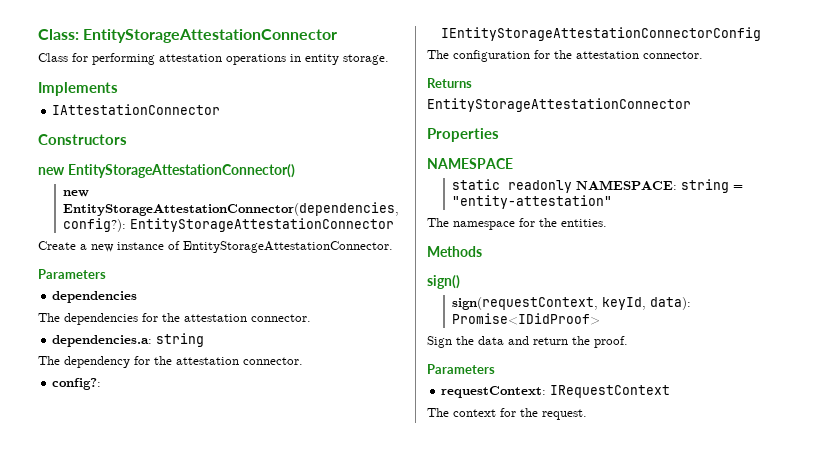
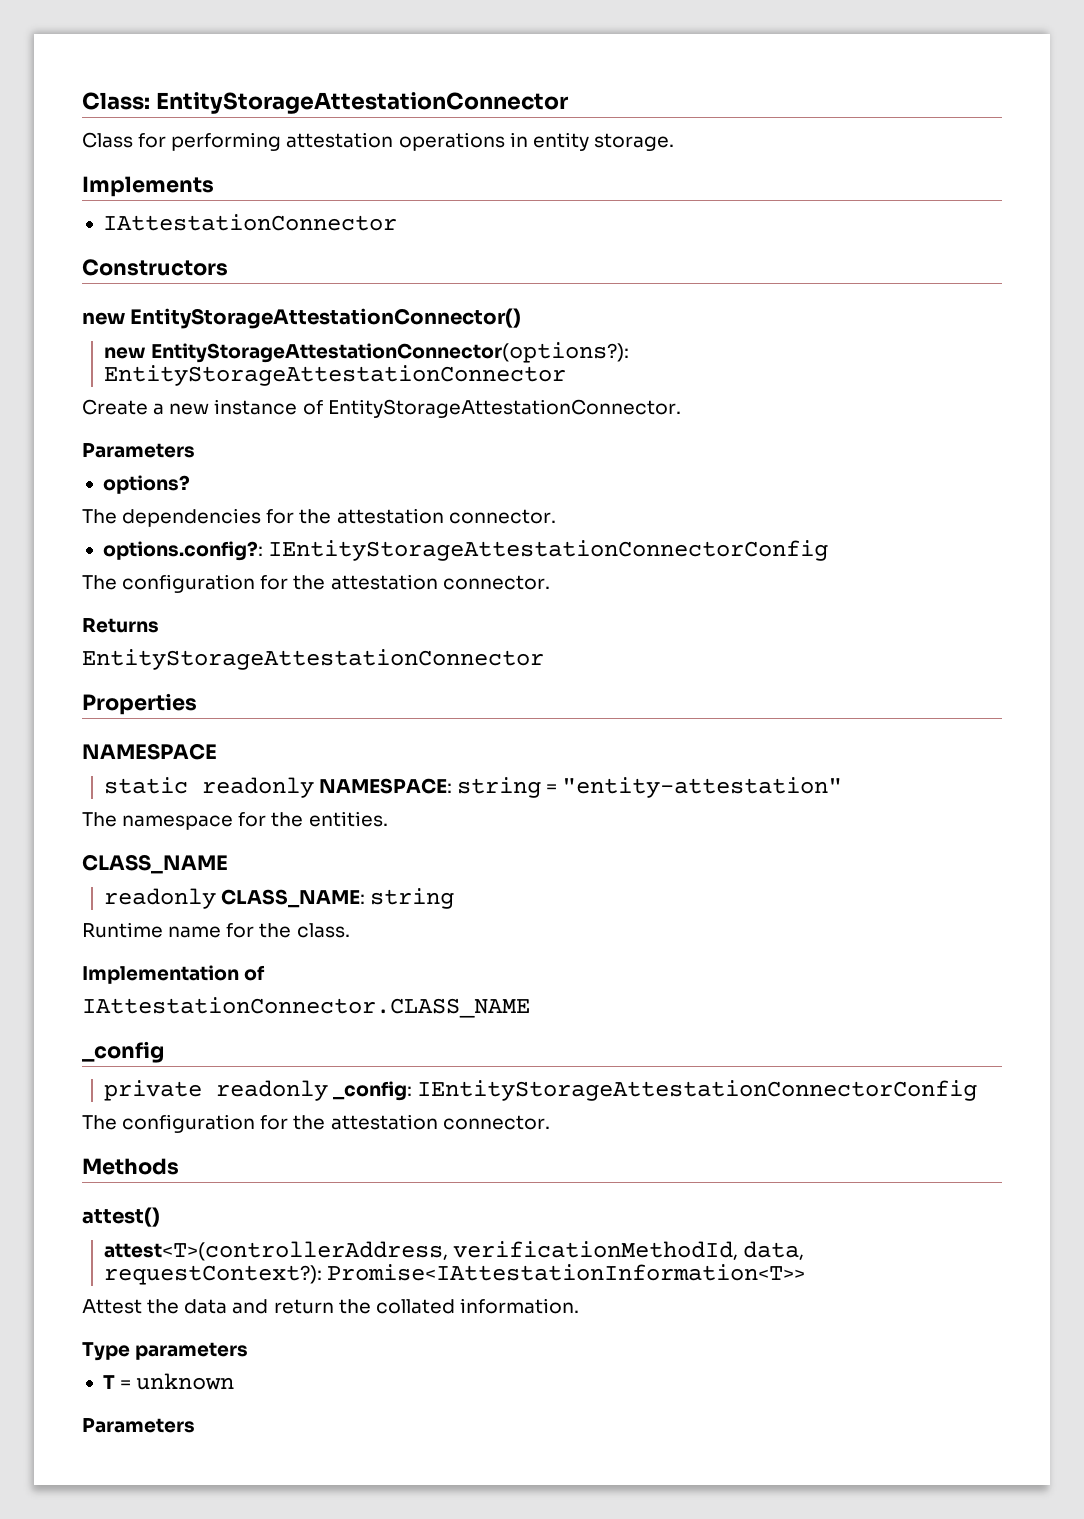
- new EntityStorageAttestationConnector(dependencies, config?): EntityStorageAttestationConnector
+ new EntityStorageAttestationConnector(options?): EntityStorageAttestationConnector
  Create a new instance of EntityStorageAttestationConnector.
  Parameters
- dependencies
+ options?
- dependencies.a: string
- The dependency for the attestation connector.
- config?: IEntityStorageAttestationConnectorConfig
+ options.config?: IEntityStorageAttestationConnectorConfig
+ CLASS_NAME
+ readonly CLASS_NAME: string
+ Runtime name for the class.
+ Implementation of
+ IAttestationConnector.CLASS_NAME
+ _config
+ private readonly _config: IEntityStorageAttestationConnectorConfig
+ The configuration for the attestation connector.
  Methods
- sign()
- sign(requestContext, keyId, data): Promise<IDidProof>
- Sign the data and return the proof.
+ attest()
+ attest<T>(controllerAddress, verificationMethodId, data, requestContext?): Promise<IAttestationInformation<T>>
+ Attest the data and return the collated information.
+ Type parameters
+ T = unknown
  Parameters
- requestContext: IRequestContext
- The context for the request.

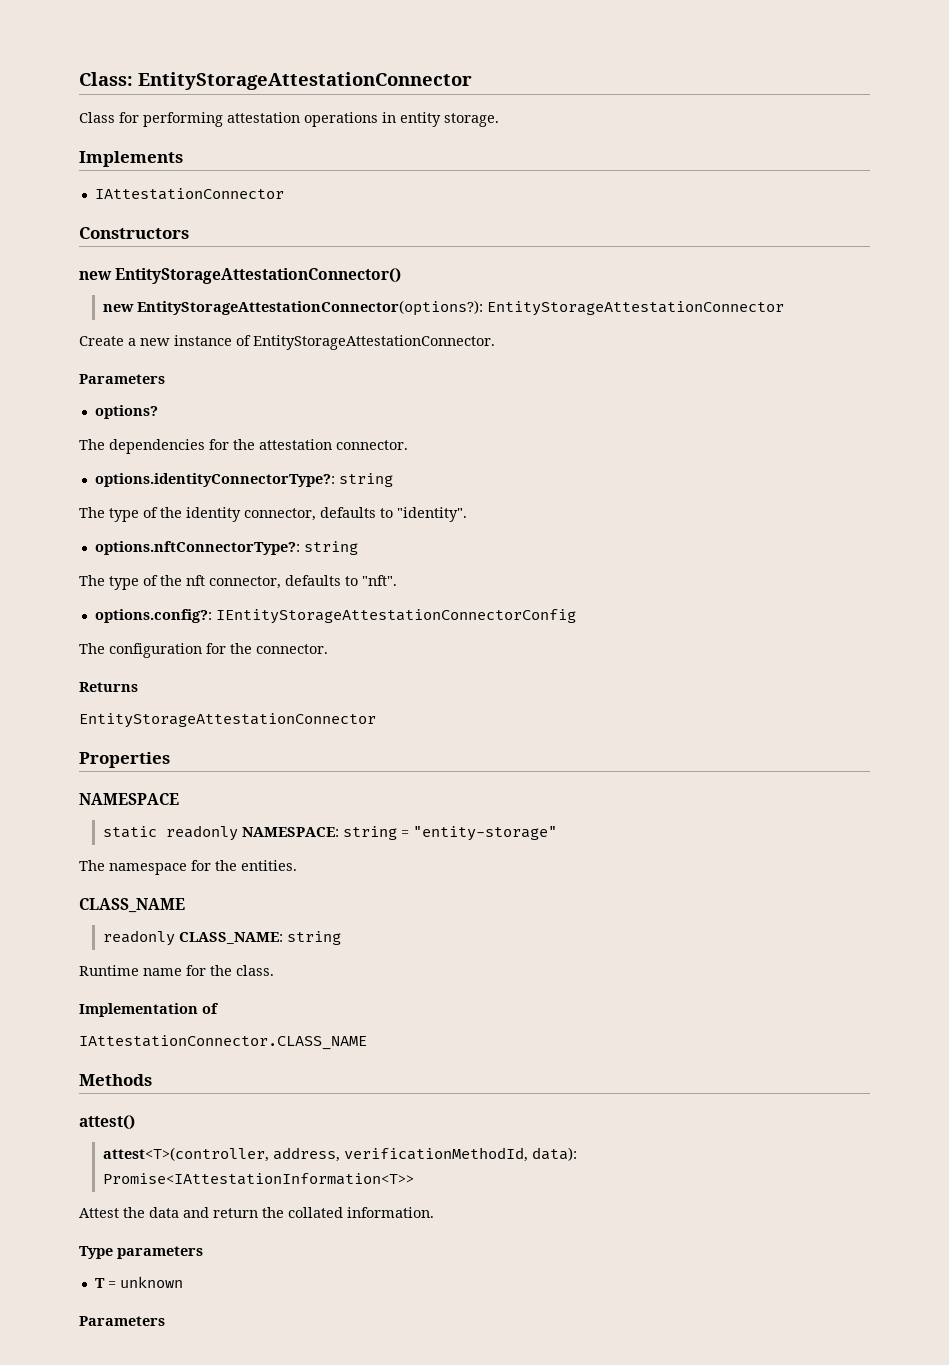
+ options.identityConnectorType?: string
+ The type of the identity connector, defaults to "identity".
+ options.nftConnectorType?: string
+ The type of the nft connector, defaults to "nft".
  options.config?: IEntityStorageAttestationConnectorConfig
- The configuration for the attestation connector.
+ The configuration for the connector.
- static readonly NAMESPACE: string = "entity-attestation"
+ static readonly NAMESPACE: string = "entity-storage"
- _config
- private readonly _config: IEntityStorageAttestationConnectorConfig
- The configuration for the attestation connector.
  Methods
  attest()
- attest<T>(controllerAddress, verificationMethodId, data, requestContext?): Promise<IAttestationInformation<T>>
+ attest<T>(controller, address, verificationMethodId, data): Promise<IAttestationInformation<T>>

